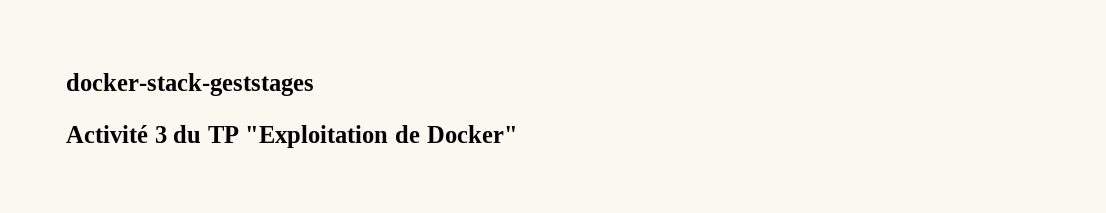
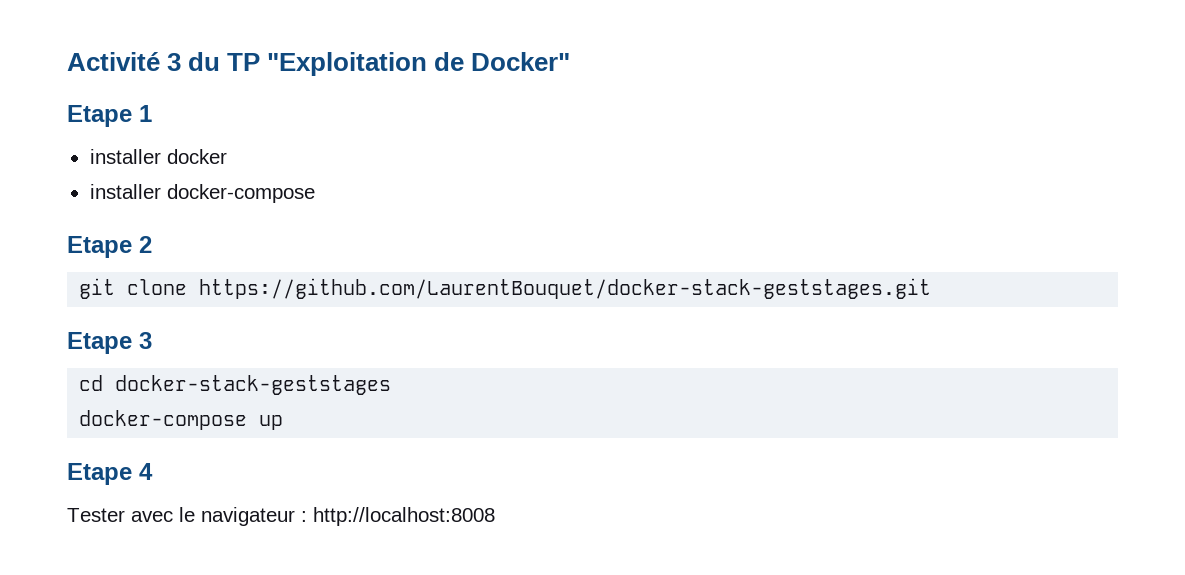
- docker-stack-geststages
+ Etape 1
+ installer docker
+ installer docker-compose
+ Etape 2
+ git clone https://github.com/LaurentBouquet/docker-stack-geststages.git
+ Etape 3
+ cd docker-stack-geststages
+ docker-compose up
+ Etape 4
+ Tester avec le navigateur : http://localhost:8008

